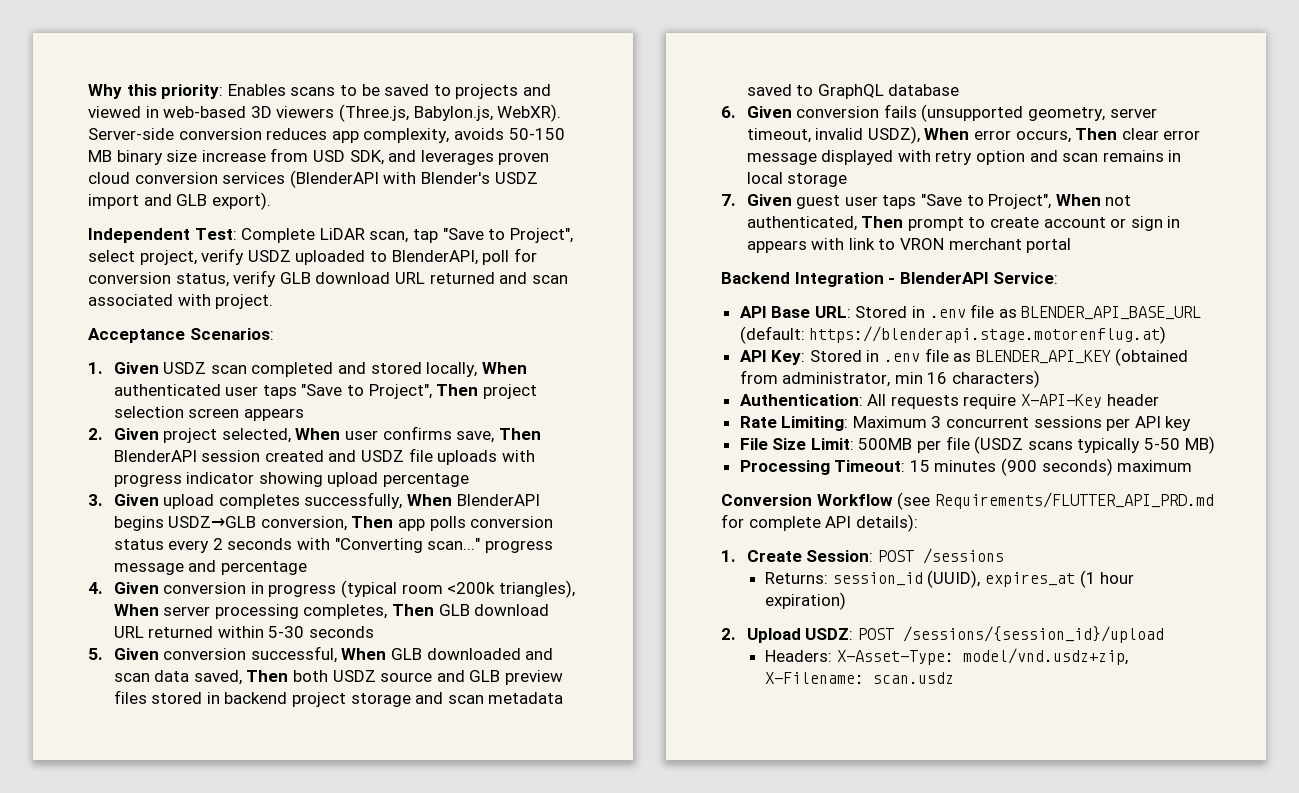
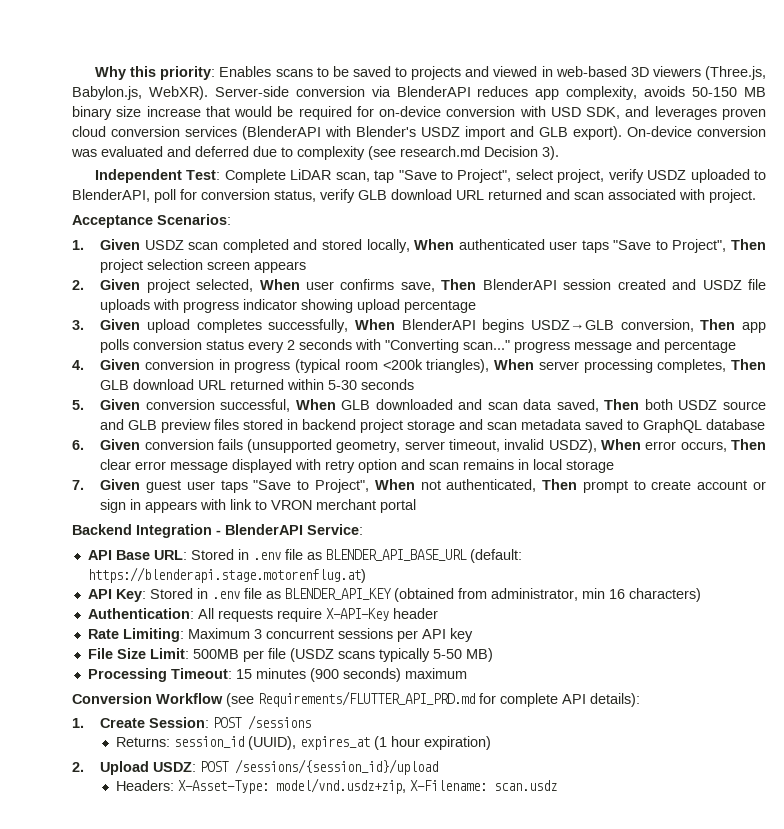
- Server-side conversion reduces app complexity, avoids 50-150 MB binary size increase from USD SDK, and leverages proven cloud conversion services (BlenderAPI with Blender's USDZ import and GLB export).
+ Server-side conversion via BlenderAPI reduces app complexity, avoids 50-150 MB binary size increase that would be required for on-device conversion with USD SDK, and leverages proven cloud conversion services (BlenderAPI with Blender's USDZ import and GLB export). On-device conversion was evaluated and deferred due to complexity (see research.md Decision 3).

